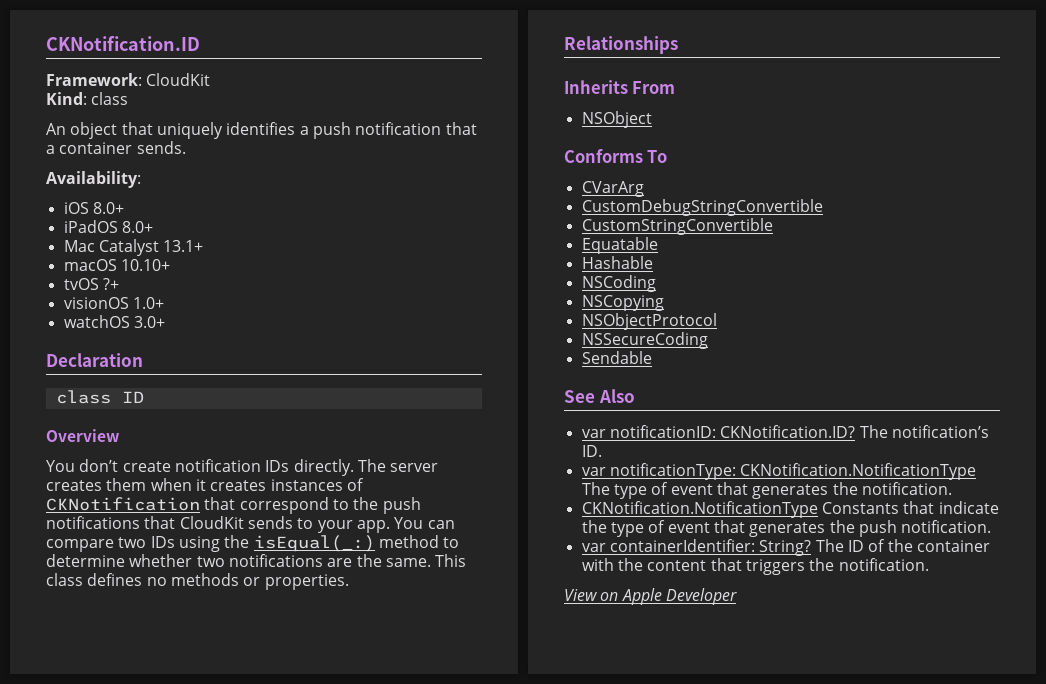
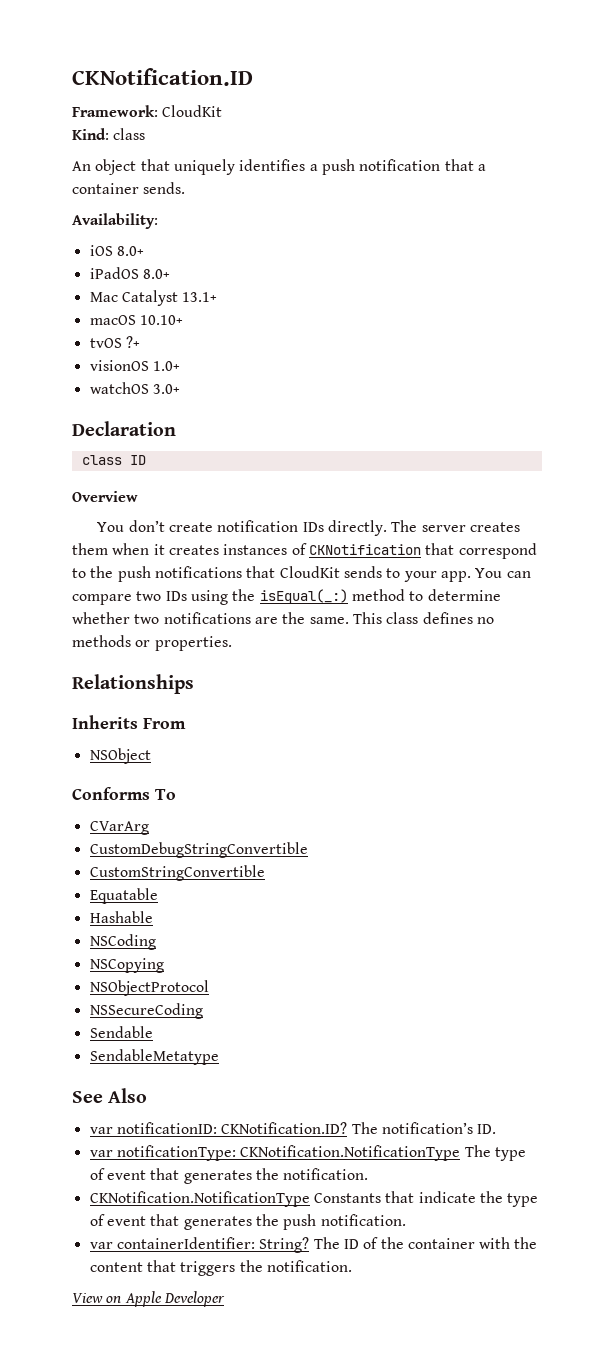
+ SendableMetatype

